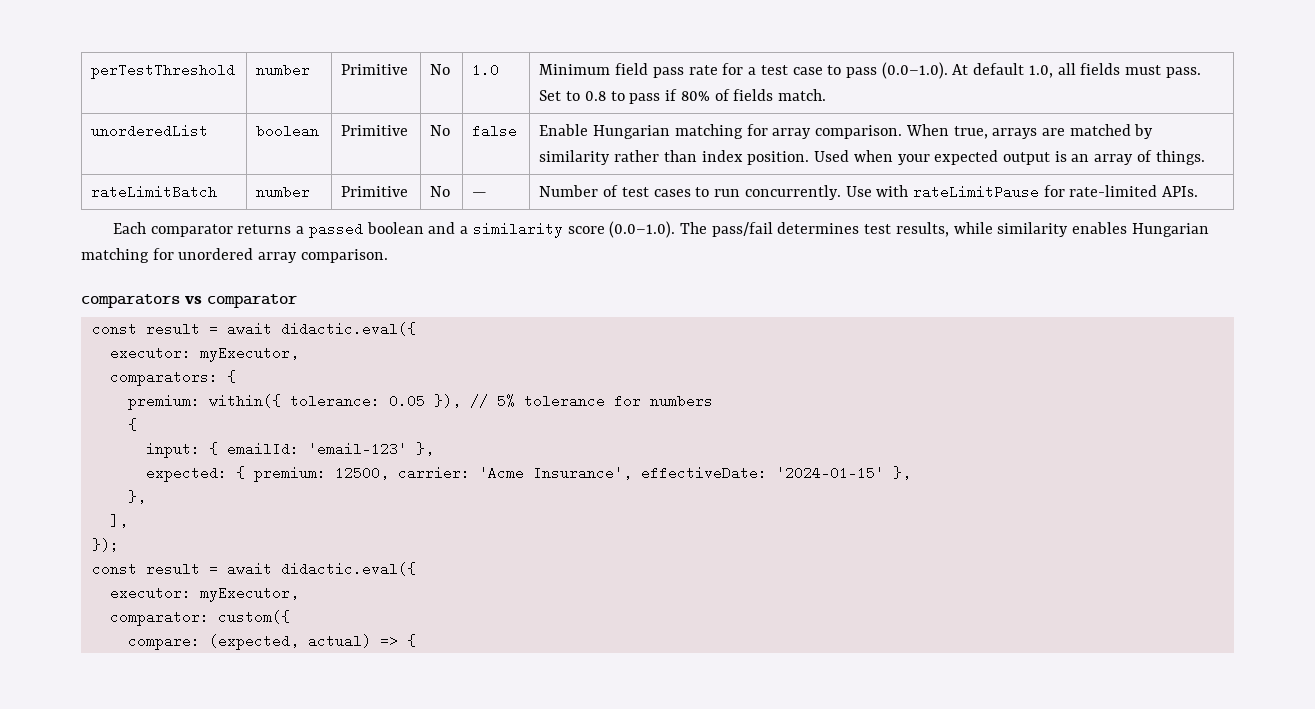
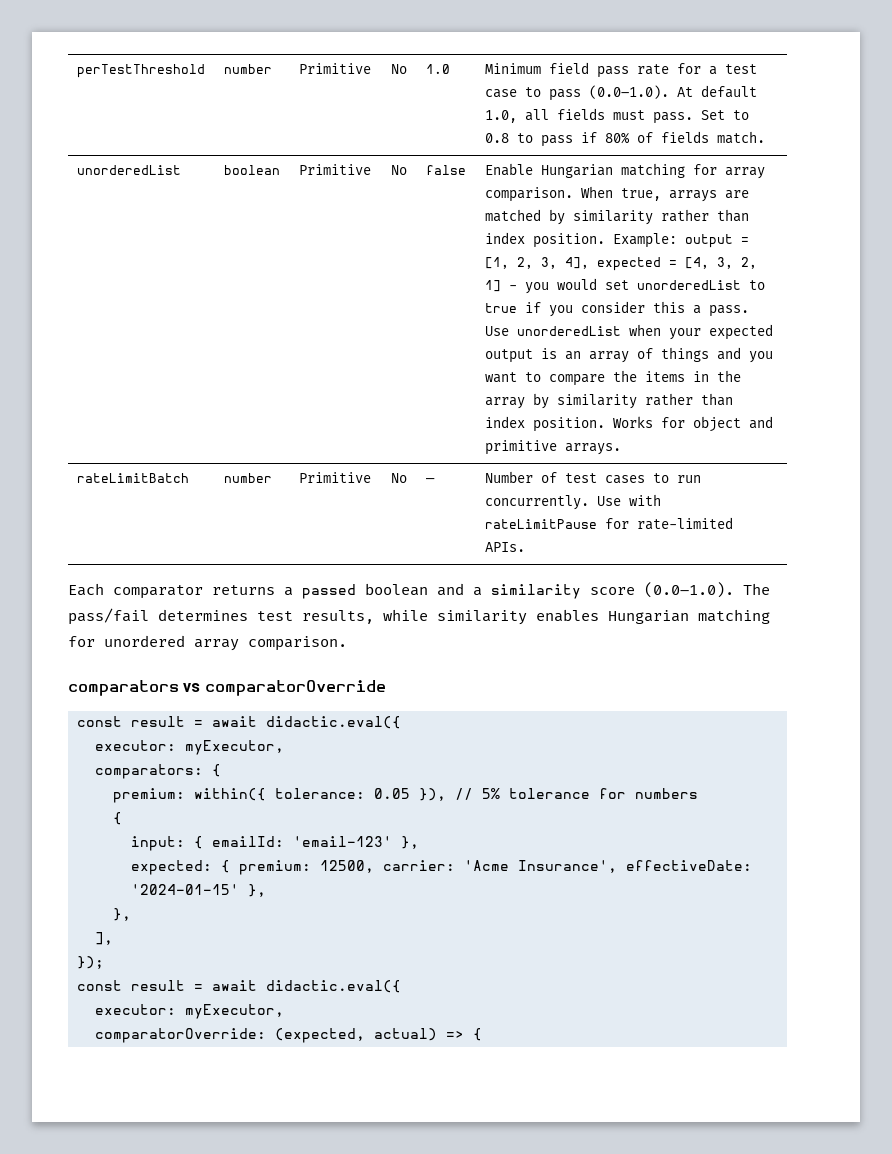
- Used when your expected output is an array of things.
+ Example: output = [1, 2, 3, 4], expected = [4, 3, 2, 1] - you would set unorderedList to true if you consider this a pass. Use unorderedList when your expected output is an array of things and you want to compare the items in the array by similarity rather than index position. Works for object and primitive arrays.
- comparators vs comparator
+ comparators vs comparatorOverride
- comparator: custom({
- compare: (expected, actual) => {
+ comparatorOverride: (expected, actual) => {

